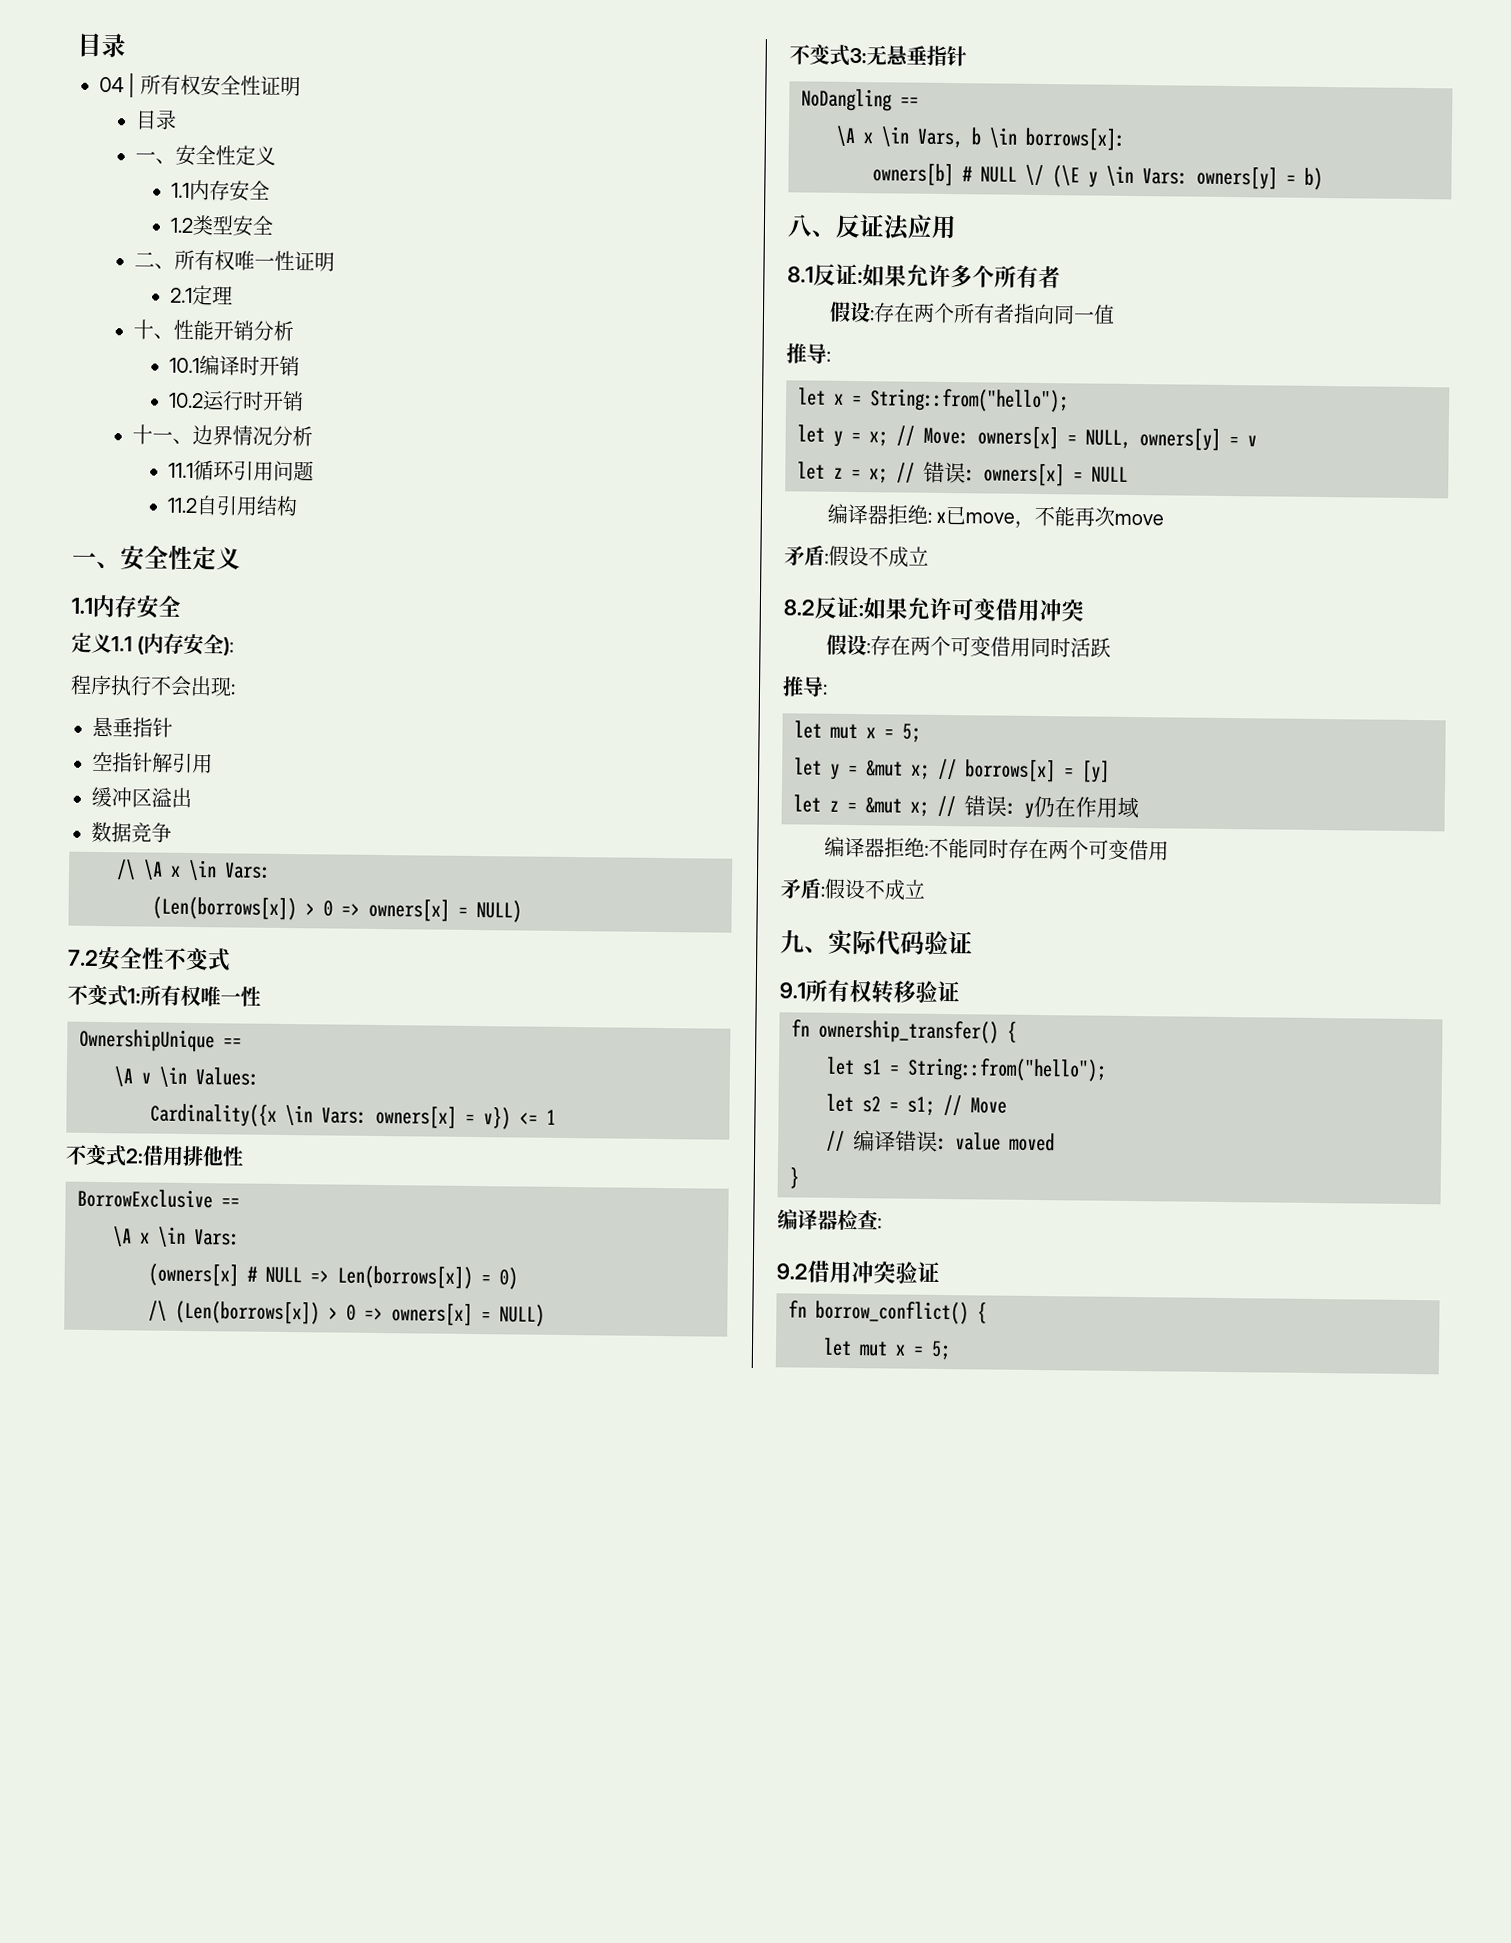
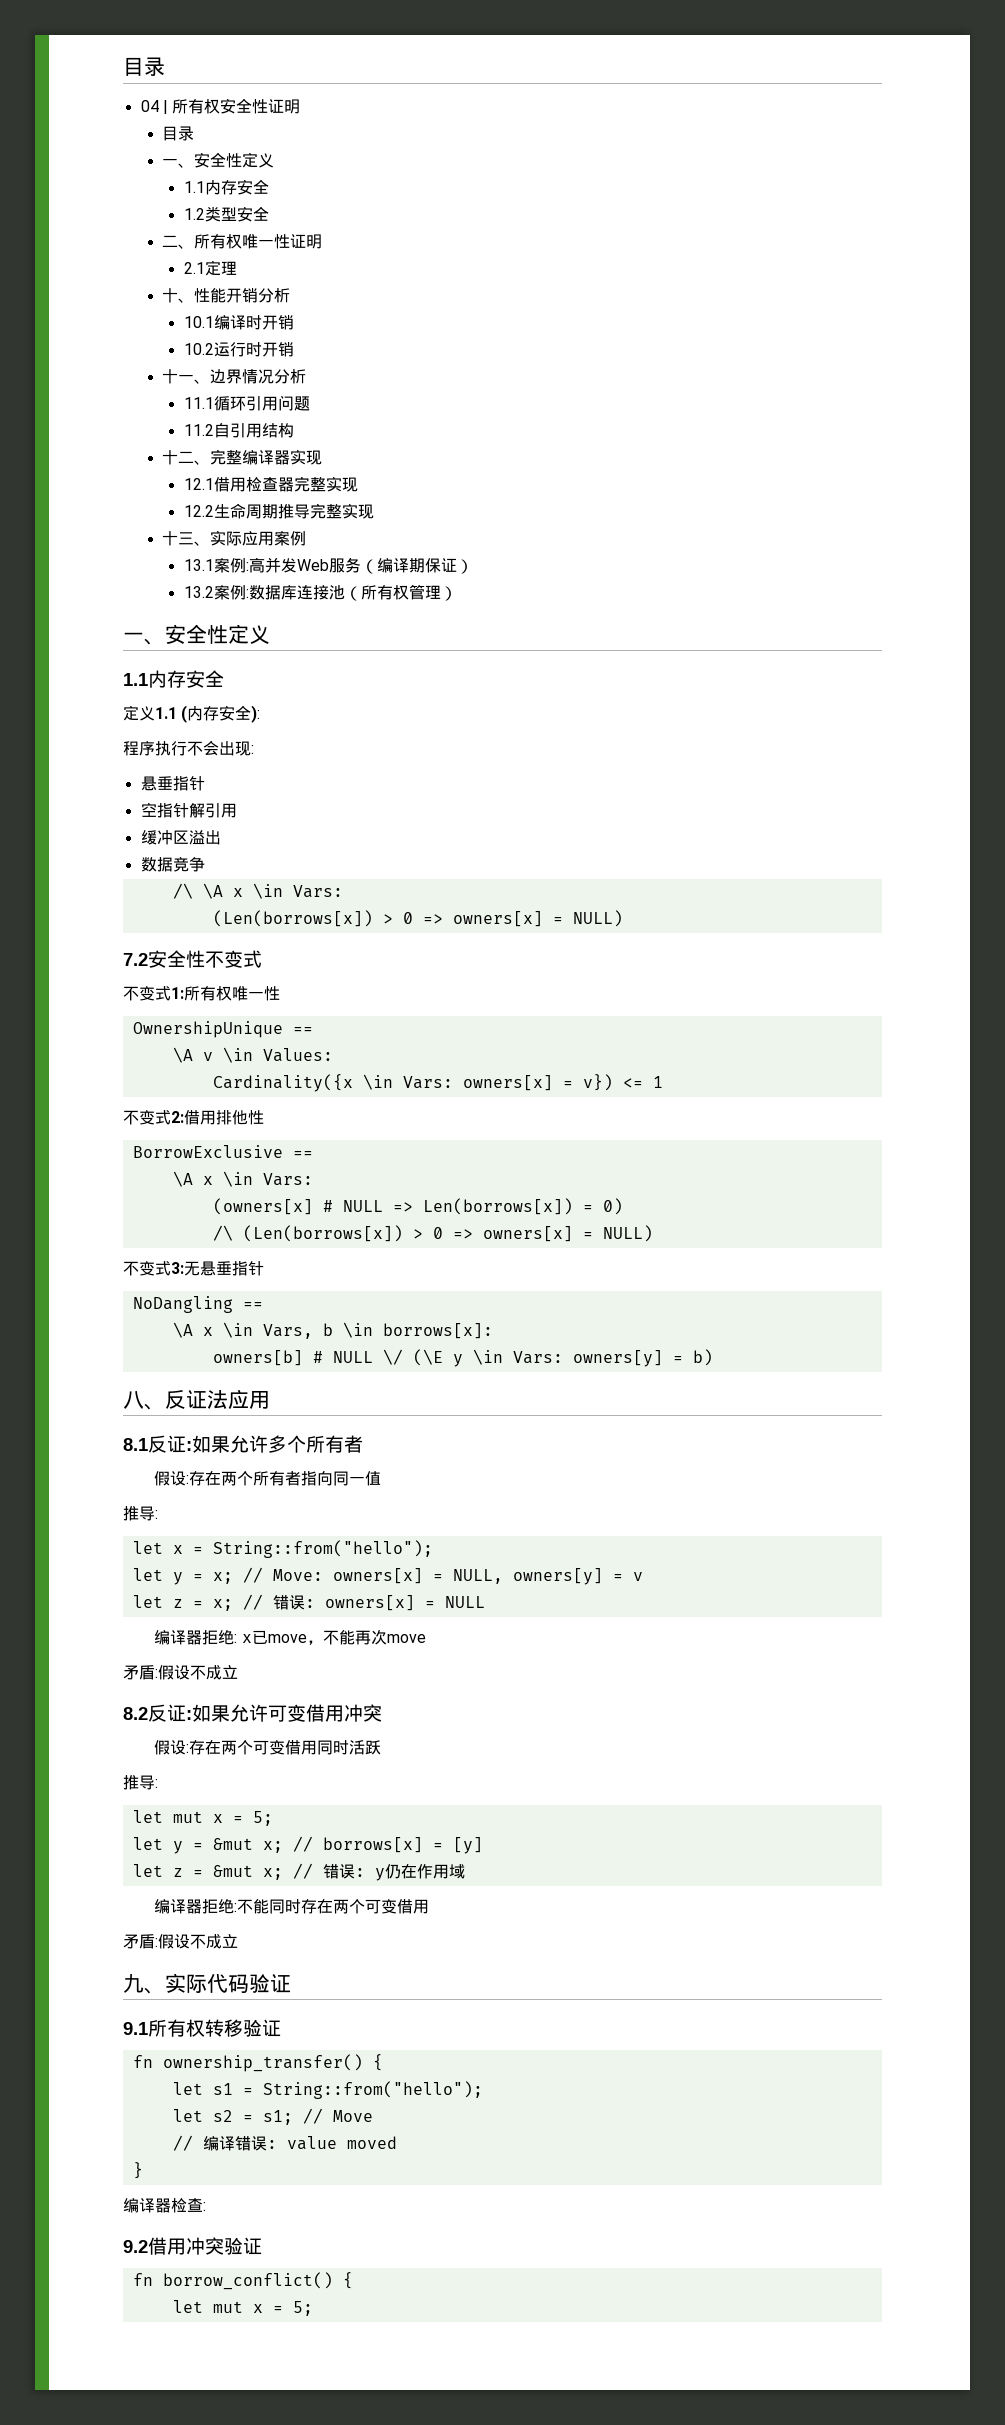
+ 十二、完整编译器实现
+ 12.1借用检查器完整实现
+ 12.2生命周期推导完整实现
+ 十三、实际应用案例
+ 13.1案例:高并发Web服务（编译期保证）
+ 13.2案例:数据库连接池（所有权管理）

